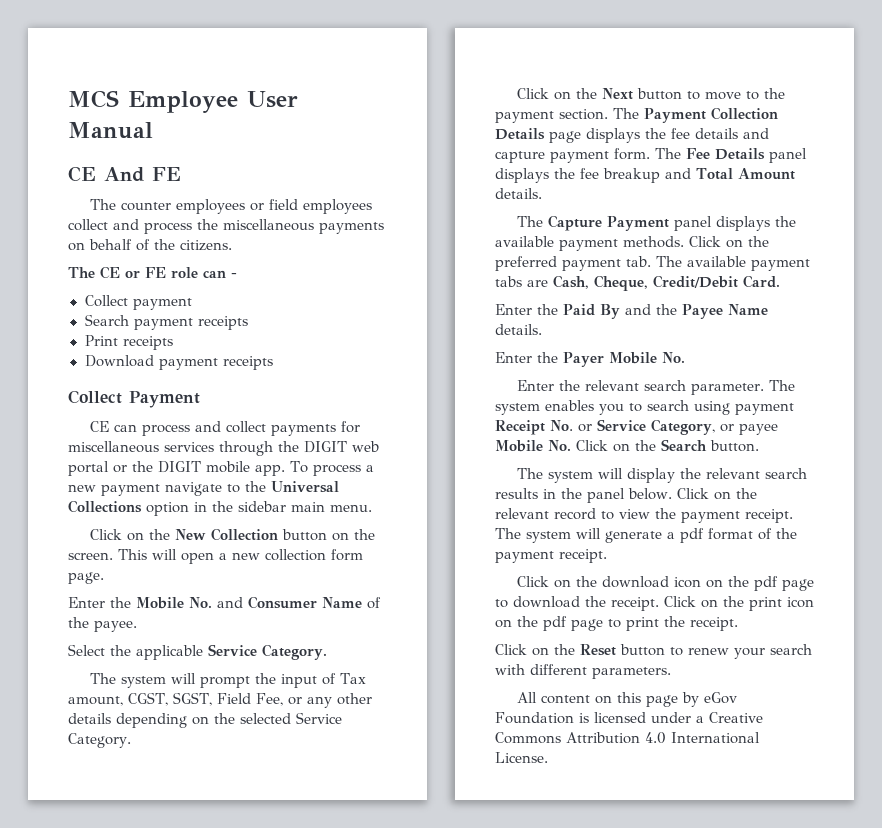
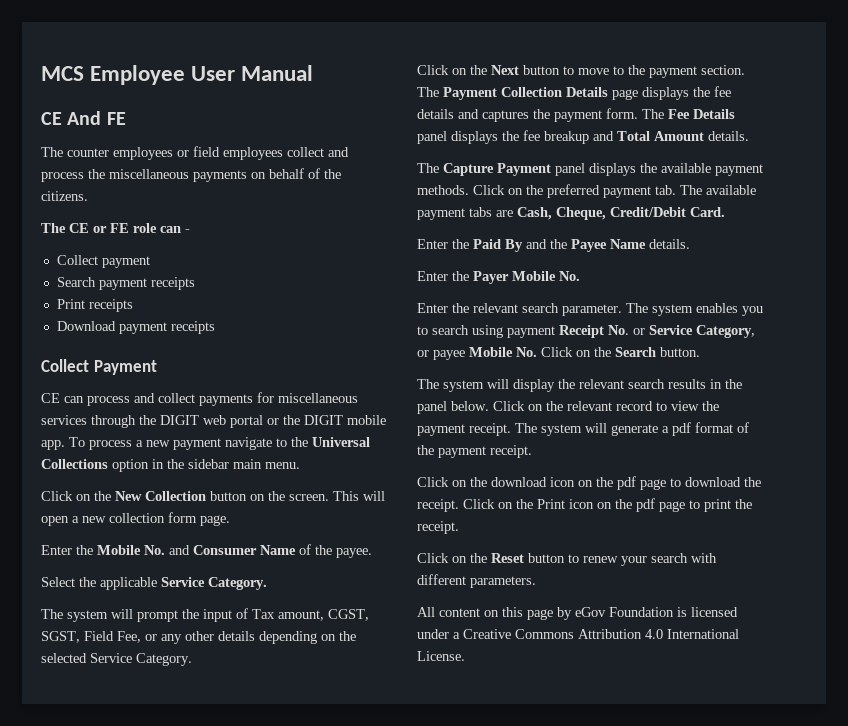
- The Payment Collection Details page displays the fee details and capture payment form.
+ The Payment Collection Details page displays the fee details and captures the payment form.
- Click on the print icon on the pdf page to print the receipt.
+ Click on the Print icon on the pdf page to print the receipt.

